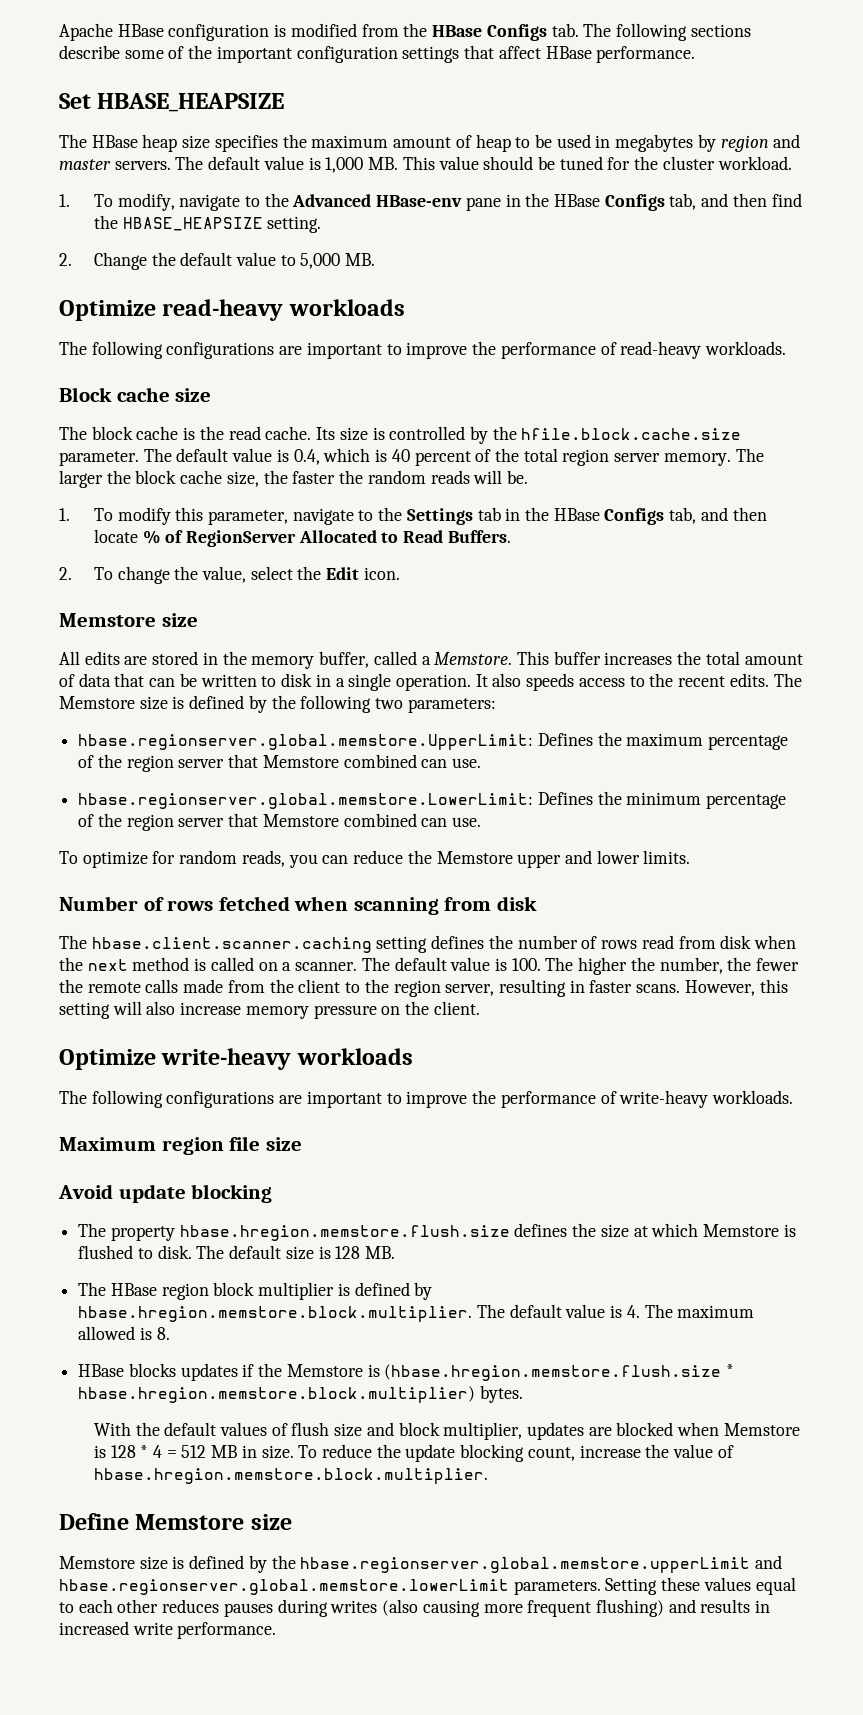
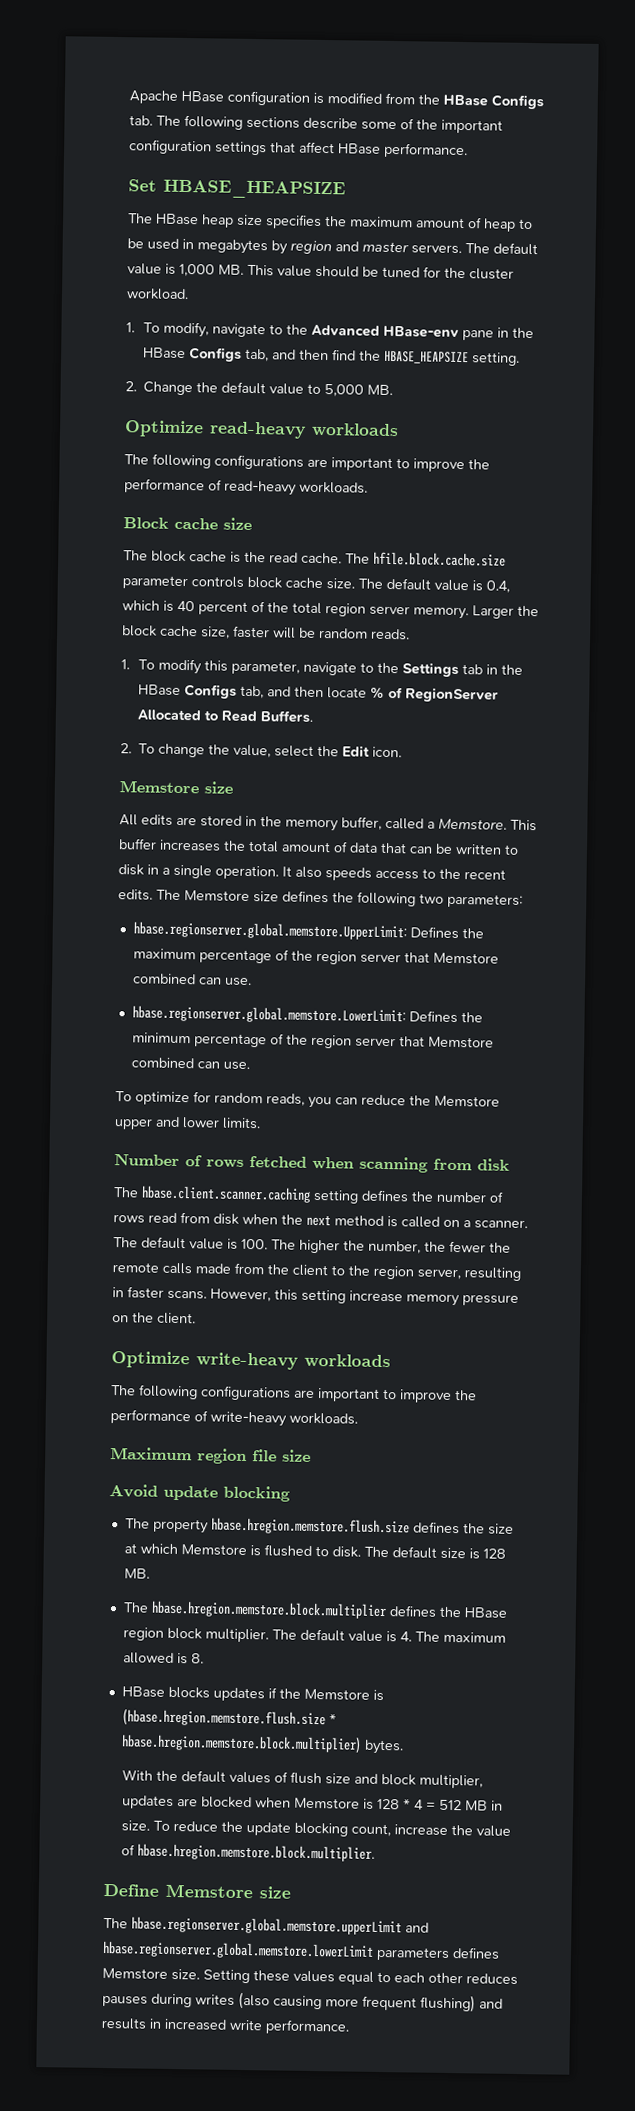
- Its size is controlled by the hfile.block.cache.size parameter.
+ The hfile.block.cache.size parameter controls block cache size.
- The larger the block cache size, the faster the random reads will be.
+ Larger the block cache size, faster will be random reads.
- The Memstore size is defined by the following two parameters:
+ The Memstore size defines the following two parameters:
- However, this setting will also increase memory pressure on the client.
+ However, this setting increase memory pressure on the client.
- The HBase region block multiplier is defined by hbase.hregion.memstore.block.multiplier. The default value is 4. The maximum allowed is 8.
+ The hbase.hregion.memstore.block.multiplier defines the HBase region block multiplier. The default value is 4. The maximum allowed is 8.
- Memstore size is defined by the hbase.regionserver.global.memstore.upperLimit and hbase.regionserver.global.memstore.lowerLimit parameters.
+ The hbase.regionserver.global.memstore.upperLimit and hbase.regionserver.global.memstore.lowerLimit parameters defines Memstore size.

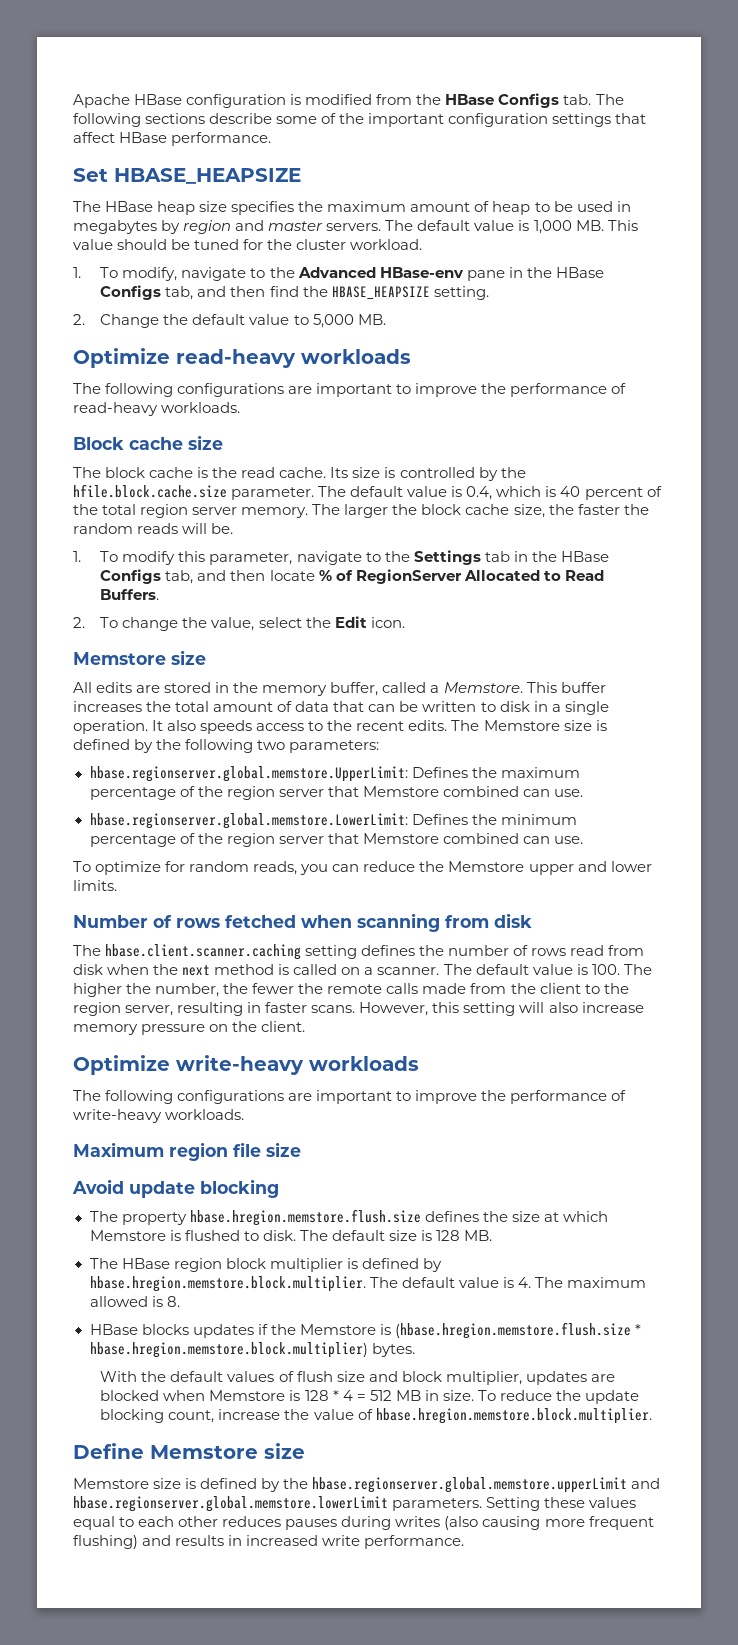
- The hfile.block.cache.size parameter controls block cache size.
+ Its size is controlled by the hfile.block.cache.size parameter.
- Larger the block cache size, faster will be random reads.
+ The larger the block cache size, the faster the random reads will be.
- The Memstore size defines the following two parameters:
+ The Memstore size is defined by the following two parameters:
- However, this setting increase memory pressure on the client.
+ However, this setting will also increase memory pressure on the client.
- The hbase.hregion.memstore.block.multiplier defines the HBase region block multiplier. The default value is 4. The maximum allowed is 8.
+ The HBase region block multiplier is defined by hbase.hregion.memstore.block.multiplier. The default value is 4. The maximum allowed is 8.
- The hbase.regionserver.global.memstore.upperLimit and hbase.regionserver.global.memstore.lowerLimit parameters defines Memstore size.
+ Memstore size is defined by the hbase.regionserver.global.memstore.upperLimit and hbase.regionserver.global.memstore.lowerLimit parameters.

